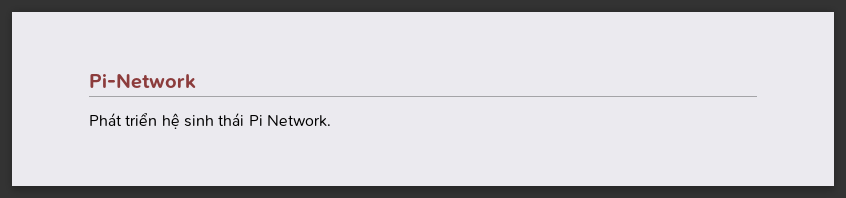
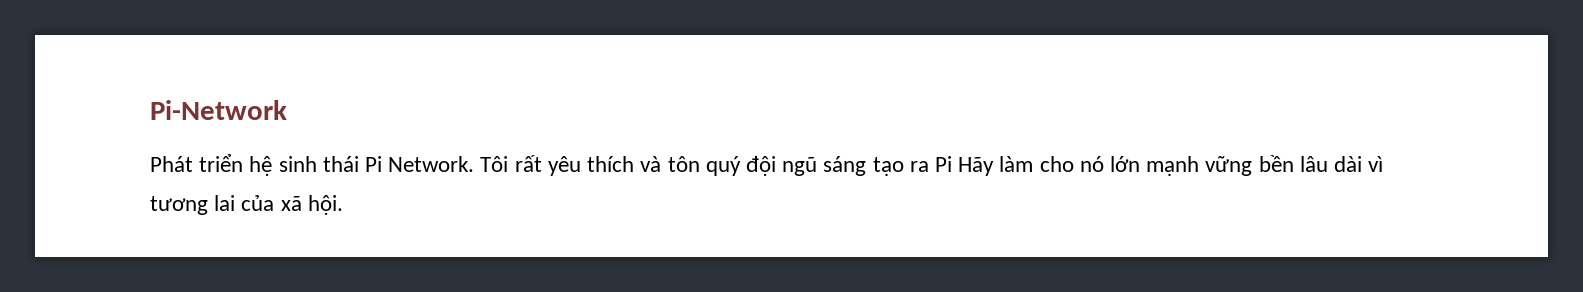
+ Tôi rất yêu thích và tôn quý đội ngũ sáng tạo ra Pi Hãy làm cho nó lớn mạnh vững bền lâu dài vì tương lai của xã hội.

